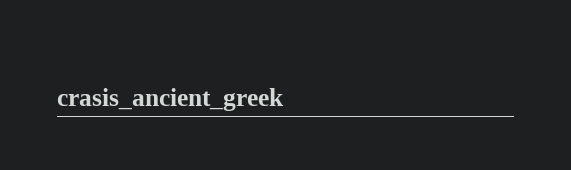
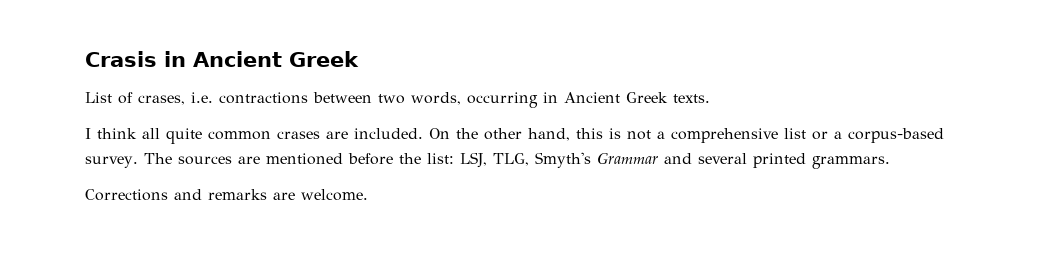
- crasis_ancient_greek
+ Crasis in Ancient Greek
+ List of crases, i.e. contractions between two words, occurring in Ancient Greek texts.
+ I think all quite common crases are included. On the other hand, this is not a comprehensive list or a corpus-based survey. The sources are mentioned before the list: LSJ, TLG, Smyth's Grammar and several printed grammars.
+ Corrections and remarks are welcome.

